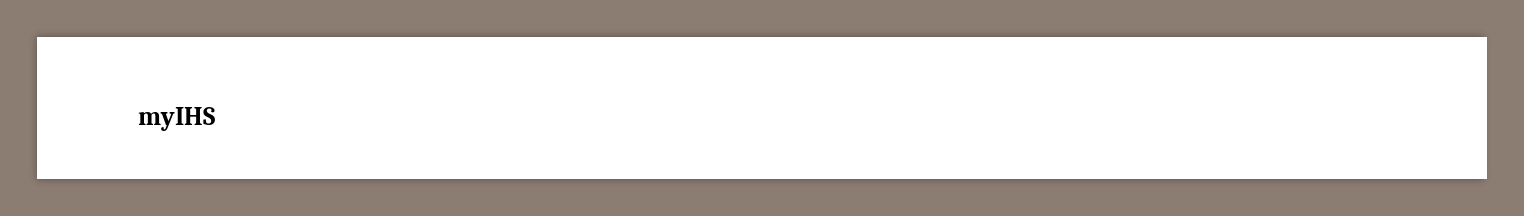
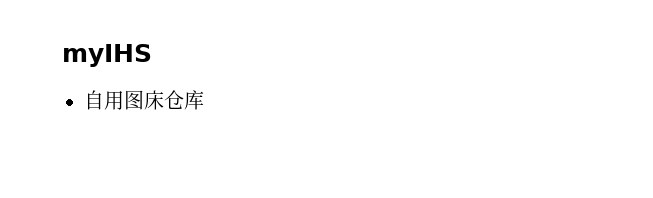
+ 自用图床仓库

